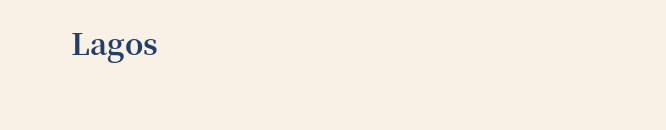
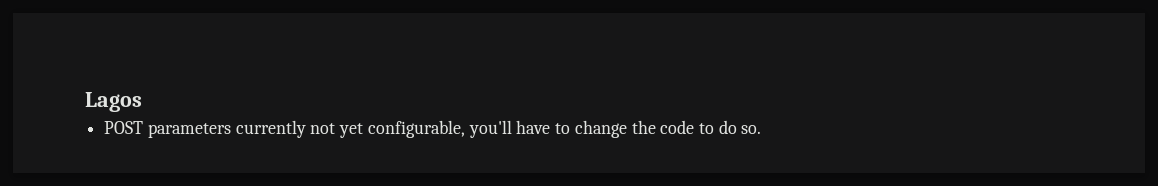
+ POST parameters currently not yet configurable, you'll have to change the code to do so.

